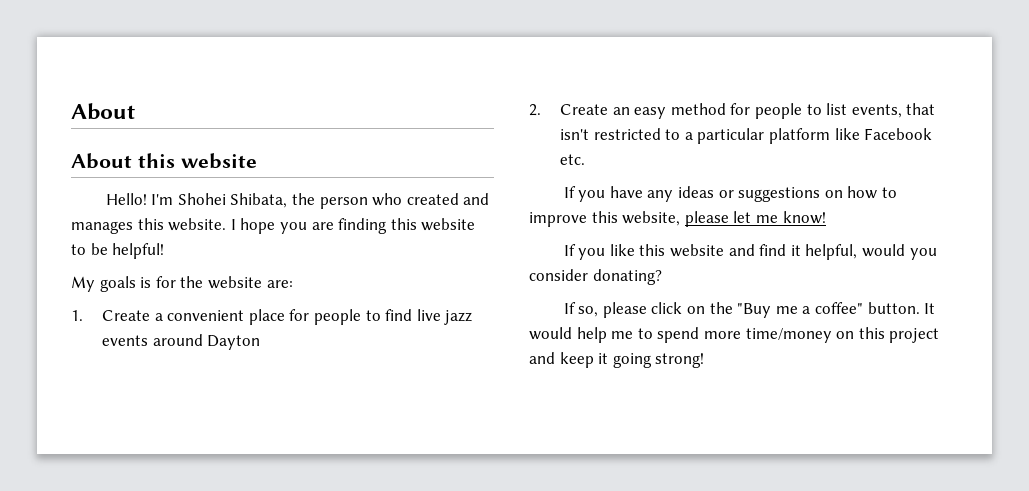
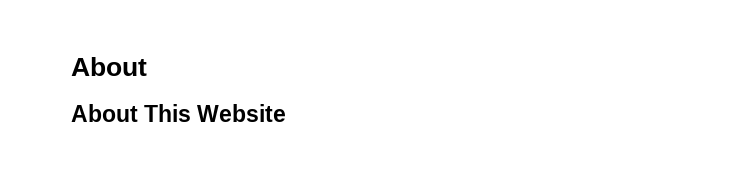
- About this website
- Hello! I'm Shohei Shibata, the person who created and manages this website. I hope you are finding this website to be helpful!
- My goals is for the website are:
- 1. Create a convenient place for people to find live jazz events around Dayton
- 2. Create an easy method for people to list events, that isn't restricted to a particular platform like Facebook etc.
- If you have any ideas or suggestions on how to improve this website, please let me know!
- If you like this website and find it helpful, would you consider donating?
- If so, please click on the "Buy me a coffee" button. It would help me to spend more time/money on this project and keep it going strong!
+ About This Website

